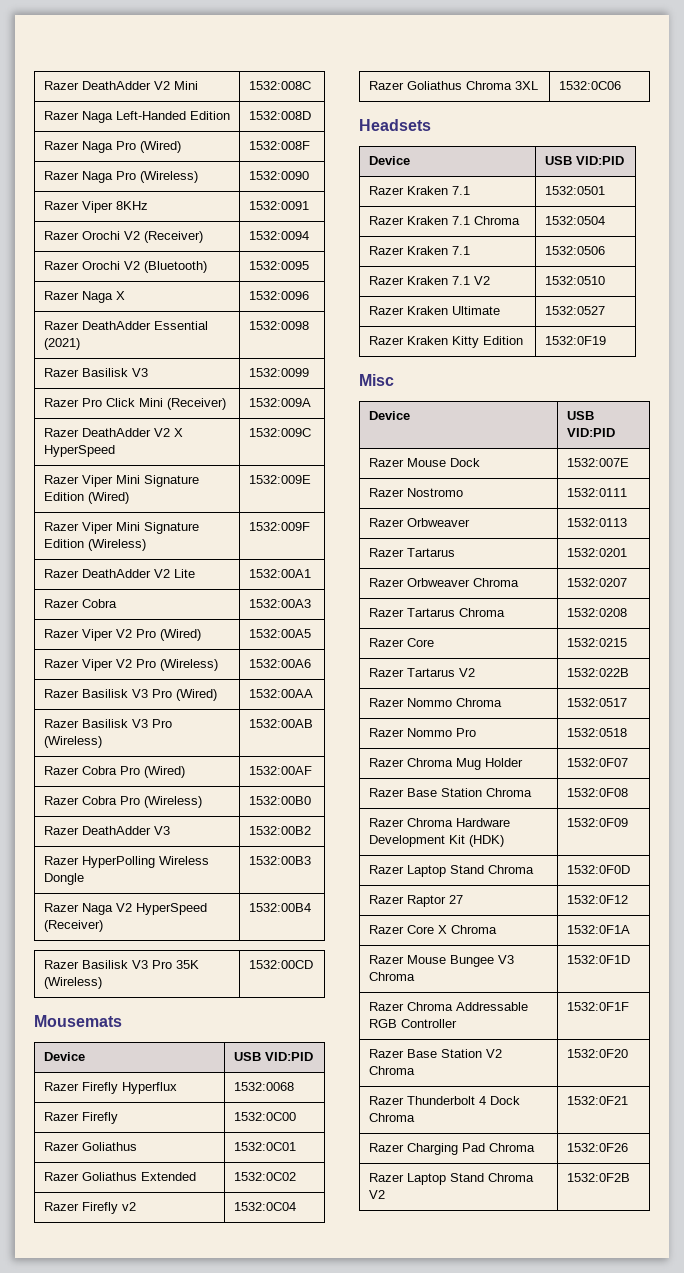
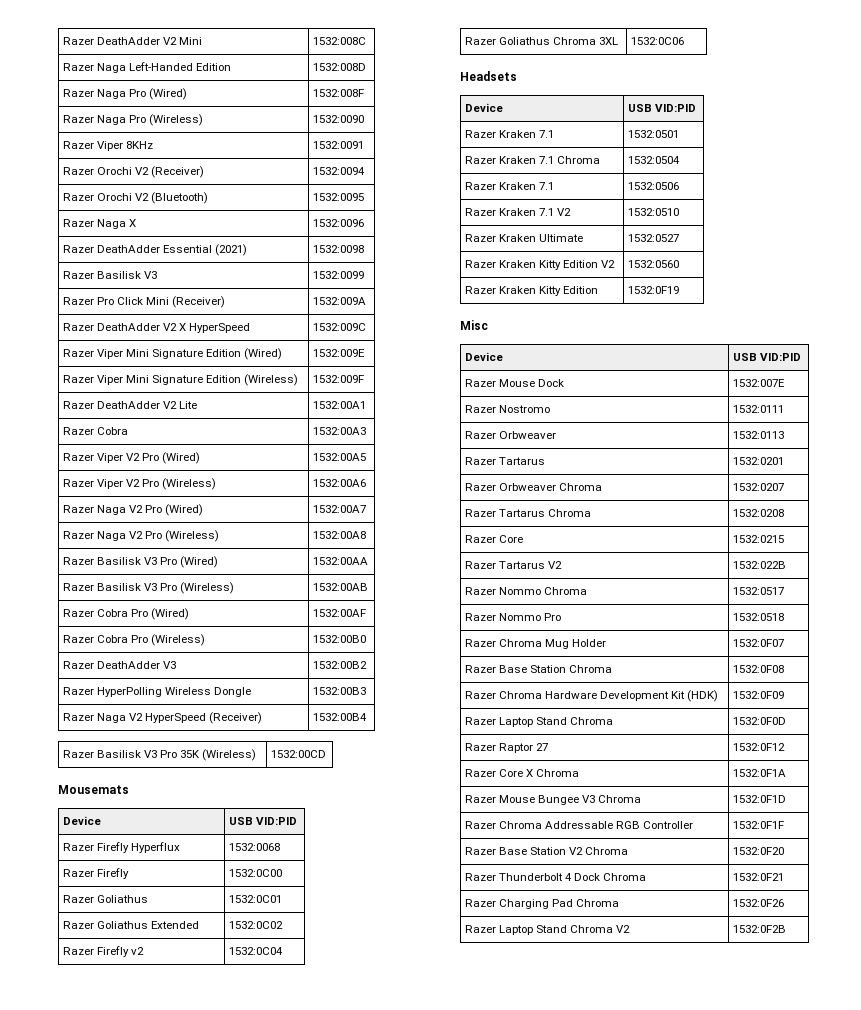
+ Razer Naga V2 Pro (Wired) | 1532:00A7
+ Razer Naga V2 Pro (Wireless) | 1532:00A8
+ Razer Kraken Kitty Edition V2 | 1532:0560

